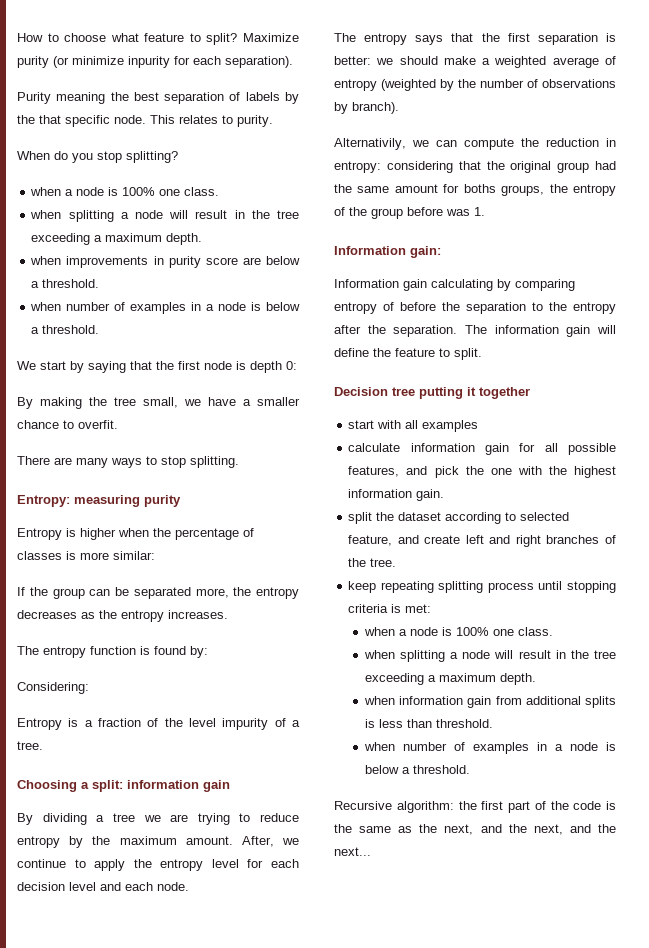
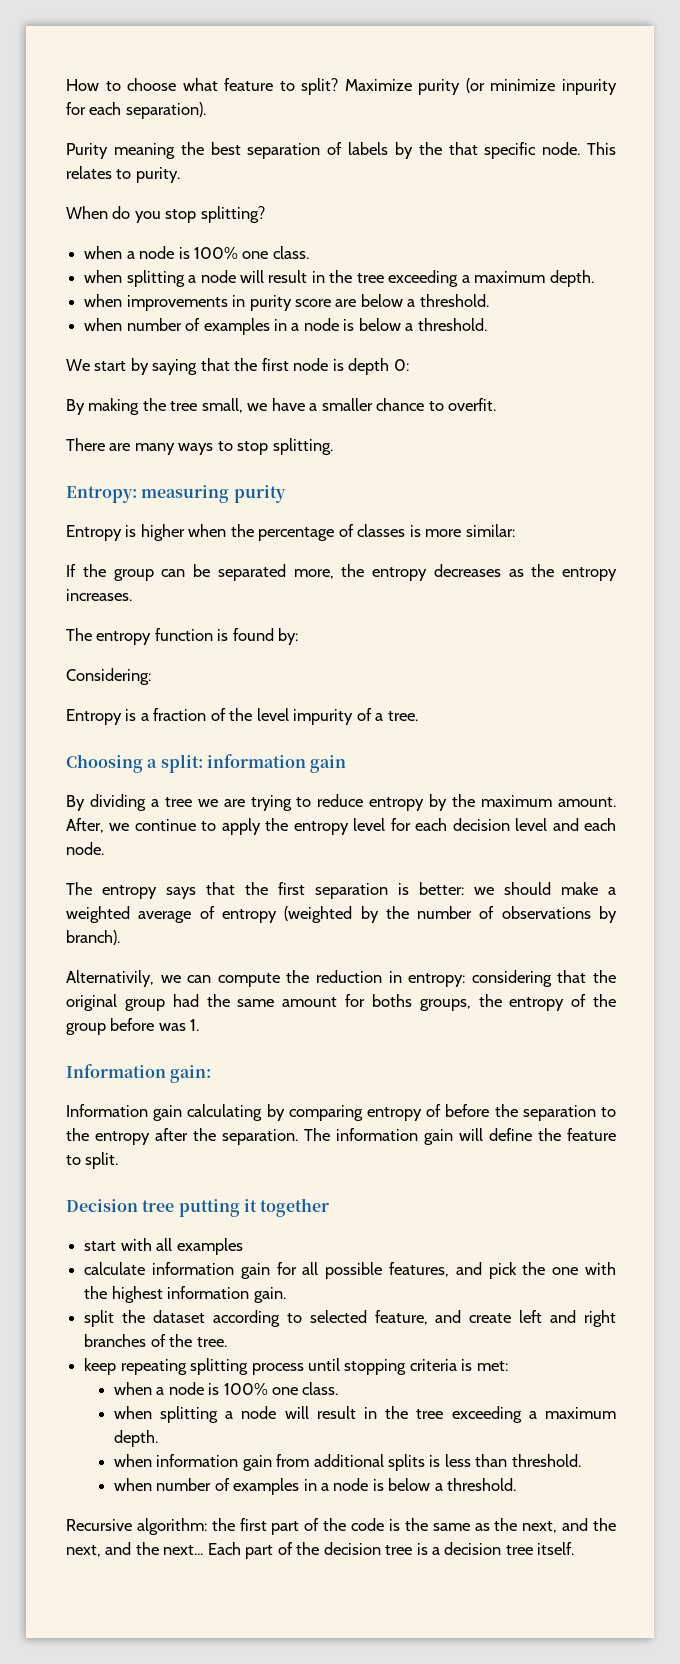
+ Each part of the decision tree is a decision tree itself.

